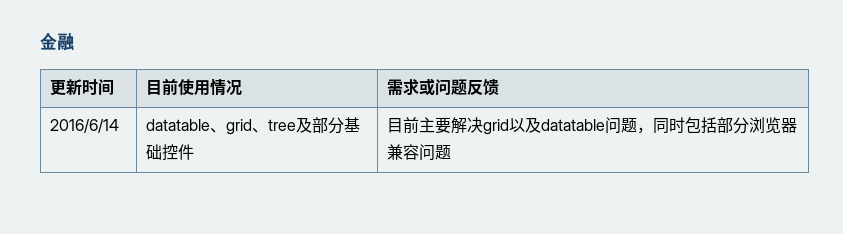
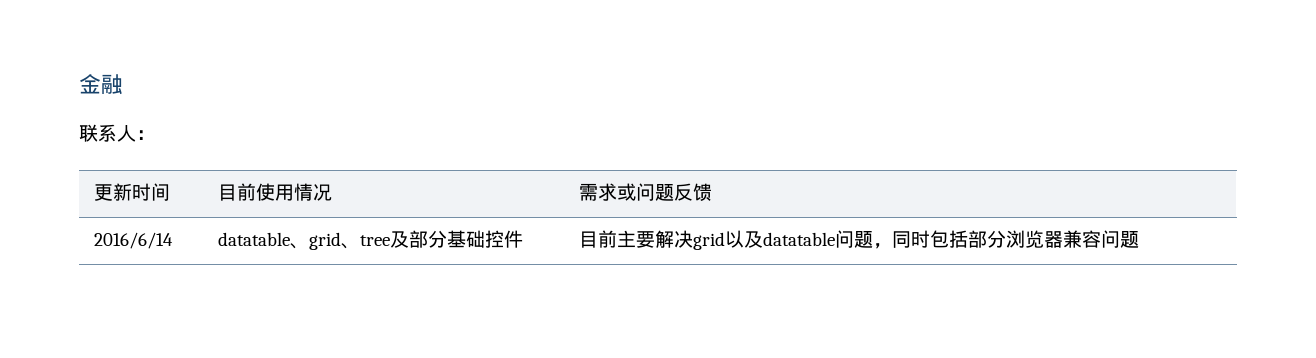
+ 联系人：

